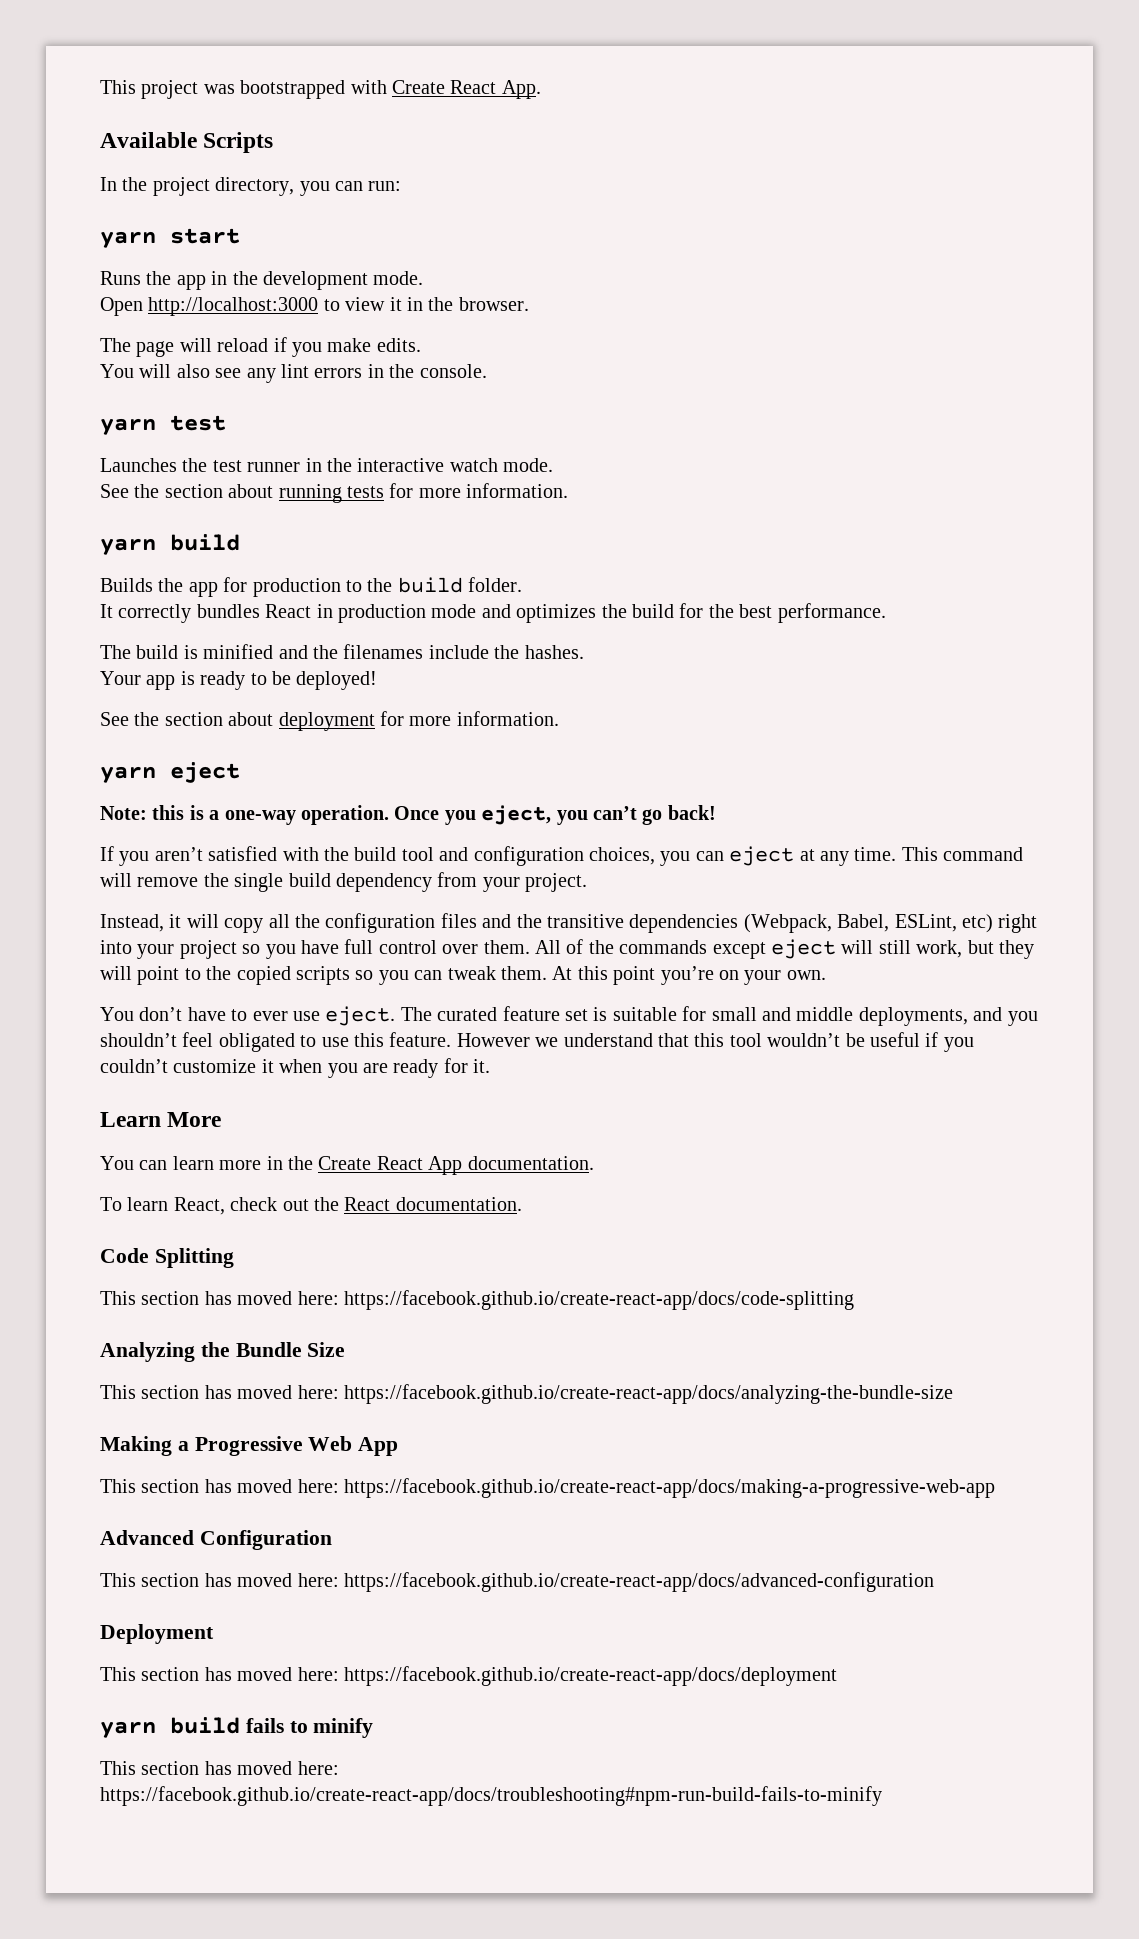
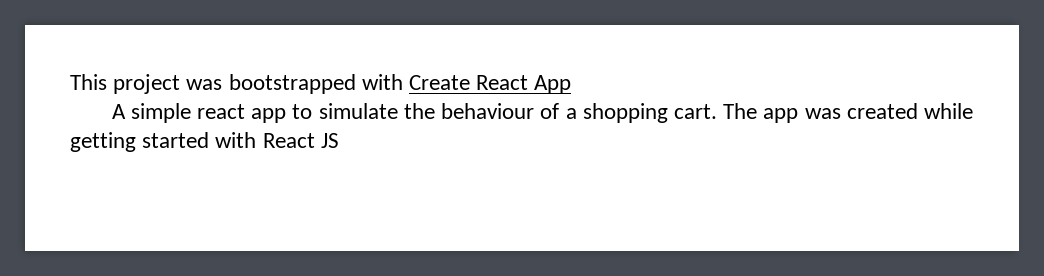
- This project was bootstrapped with Create React App.
- Available Scripts
- In the project directory, you can run:
- yarn start
- Runs the app in the development mode.
- Open http://localhost:3000 to view it in the browser.
- The page will reload if you make edits.
- You will also see any lint errors in the console.
- yarn test
- Launches the test runner in the interactive watch mode.
- See the section about running tests for more information.
- yarn build
- Builds the app for production to the build folder.
- It correctly bundles React in production mode and optimizes the build for the best performance.
- The build is minified and the filenames include the hashes.
- Your app is ready to be deployed!
- See the section about deployment for more information.
- yarn eject
- Note: this is a one-way operation. Once you eject, you can’t go back!
- If you aren’t satisfied with the build tool and configuration choices, you can eject at any time. This command will remove the single build dependency from your project.
- Instead, it will copy all the configuration files and the transitive dependencies (Webpack, Babel, ESLint, etc) right into your project so you have full control over them. All of the commands except eject will still work, but they will point to the copied scripts so you can tweak them. At this point you’re on your own.
- You don’t have to ever use eject. The curated feature set is suitable for small and middle deployments, and you shouldn’t feel obligated to use this feature. However we understand that this tool wouldn’t be useful if you couldn’t customize it when you are ready for it.
- Learn More
- You can learn more in the Create React App documentation.
- To learn React, check out the React documentation.
- Code Splitting
- This section has moved here: https://facebook.github.io/create-react-app/docs/code-splitting
- Analyzing the Bundle Size
- This section has moved here: https://facebook.github.io/create-react-app/docs/analyzing-the-bundle-size
- Making a Progressive Web App
- This section has moved here: https://facebook.github.io/create-react-app/docs/making-a-progressive-web-app
- Advanced Configuration
- This section has moved here: https://facebook.github.io/create-react-app/docs/advanced-configuration
- Deployment
- This section has moved here: https://facebook.github.io/create-react-app/docs/deployment
- yarn build fails to minify
- This section has moved here: https://facebook.github.io/create-react-app/docs/troubleshooting#npm-run-build-fails-to-minify
+ This project was bootstrapped with Create React App
+ A simple react app to simulate the behaviour of a shopping cart. The app was created while getting started with React JS

